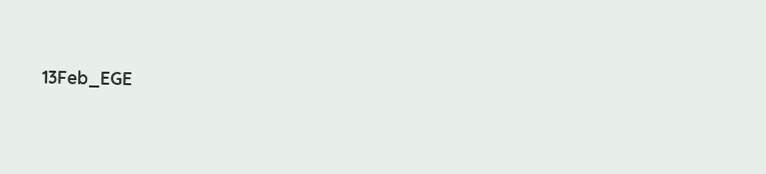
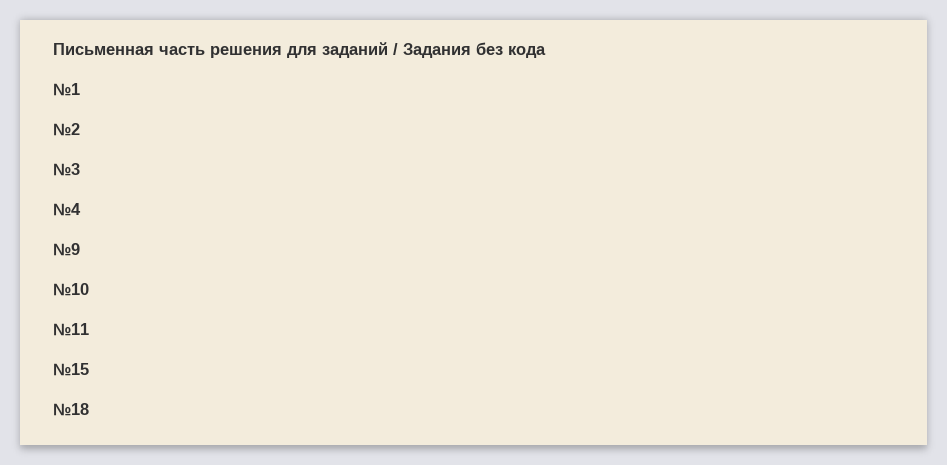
- 13Feb_EGE
+ Письменная часть решения для заданий / Задания без кода
+ №1
+ №2
+ №3
+ №4
+ №9
+ №10
+ №11
+ №15
+ №18

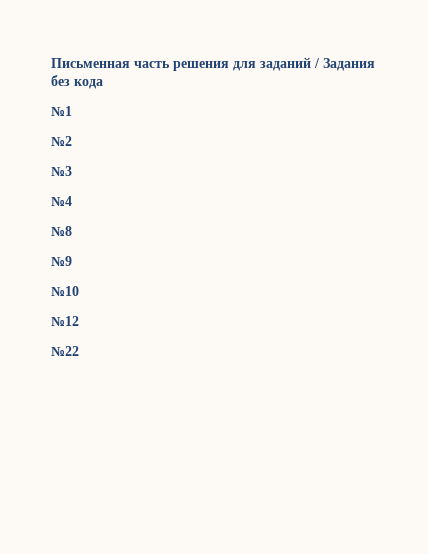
+ №8
- №11
- №15
- №18
+ №12
+ №22

